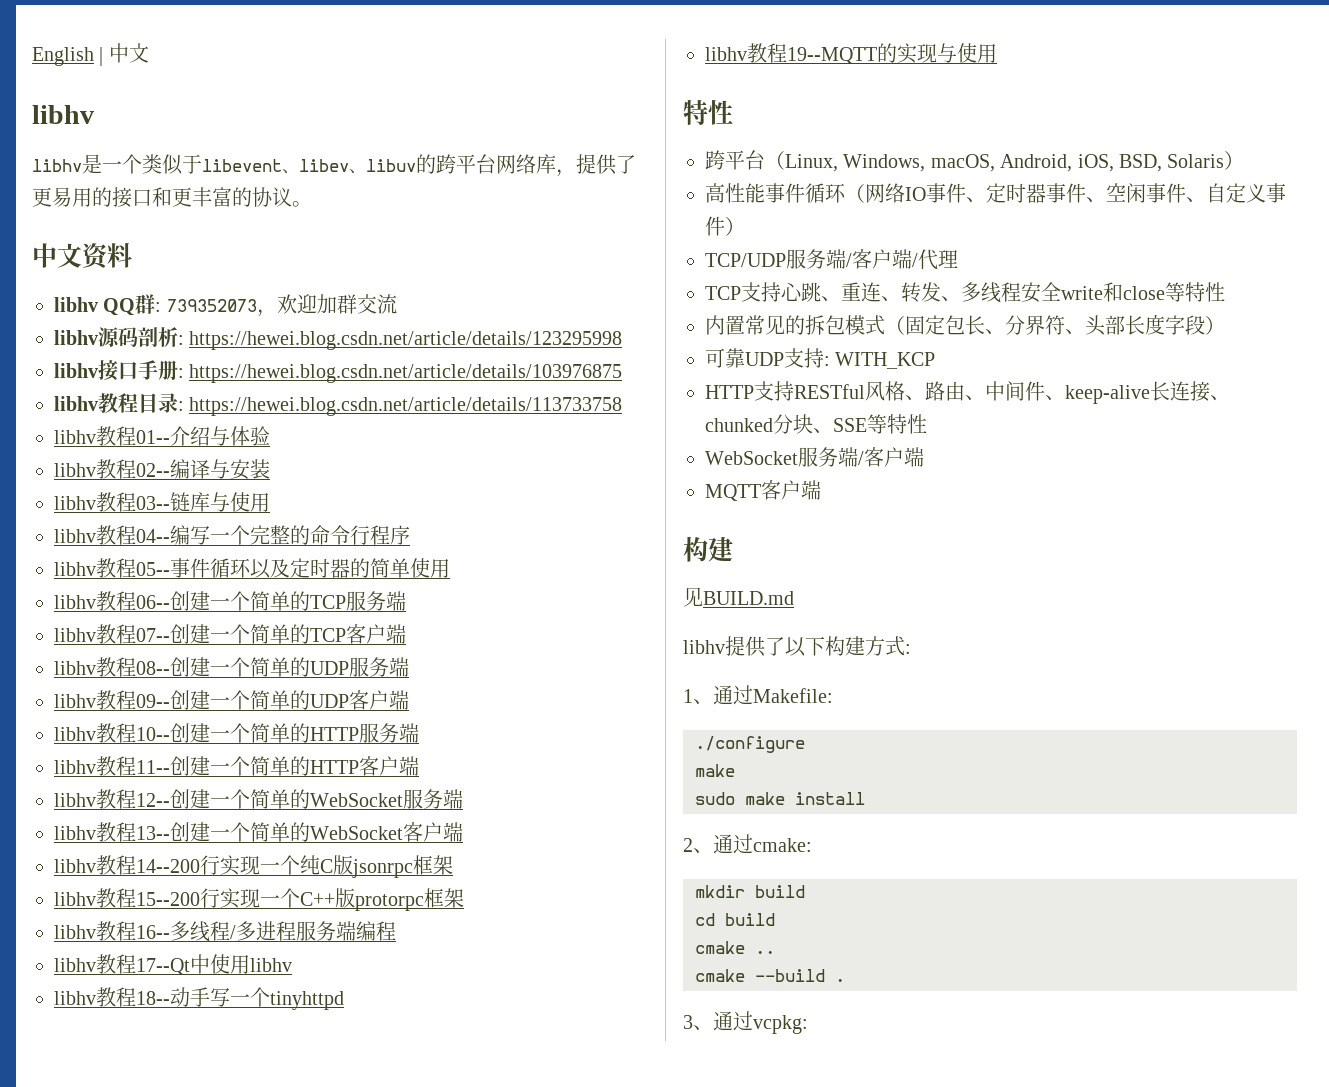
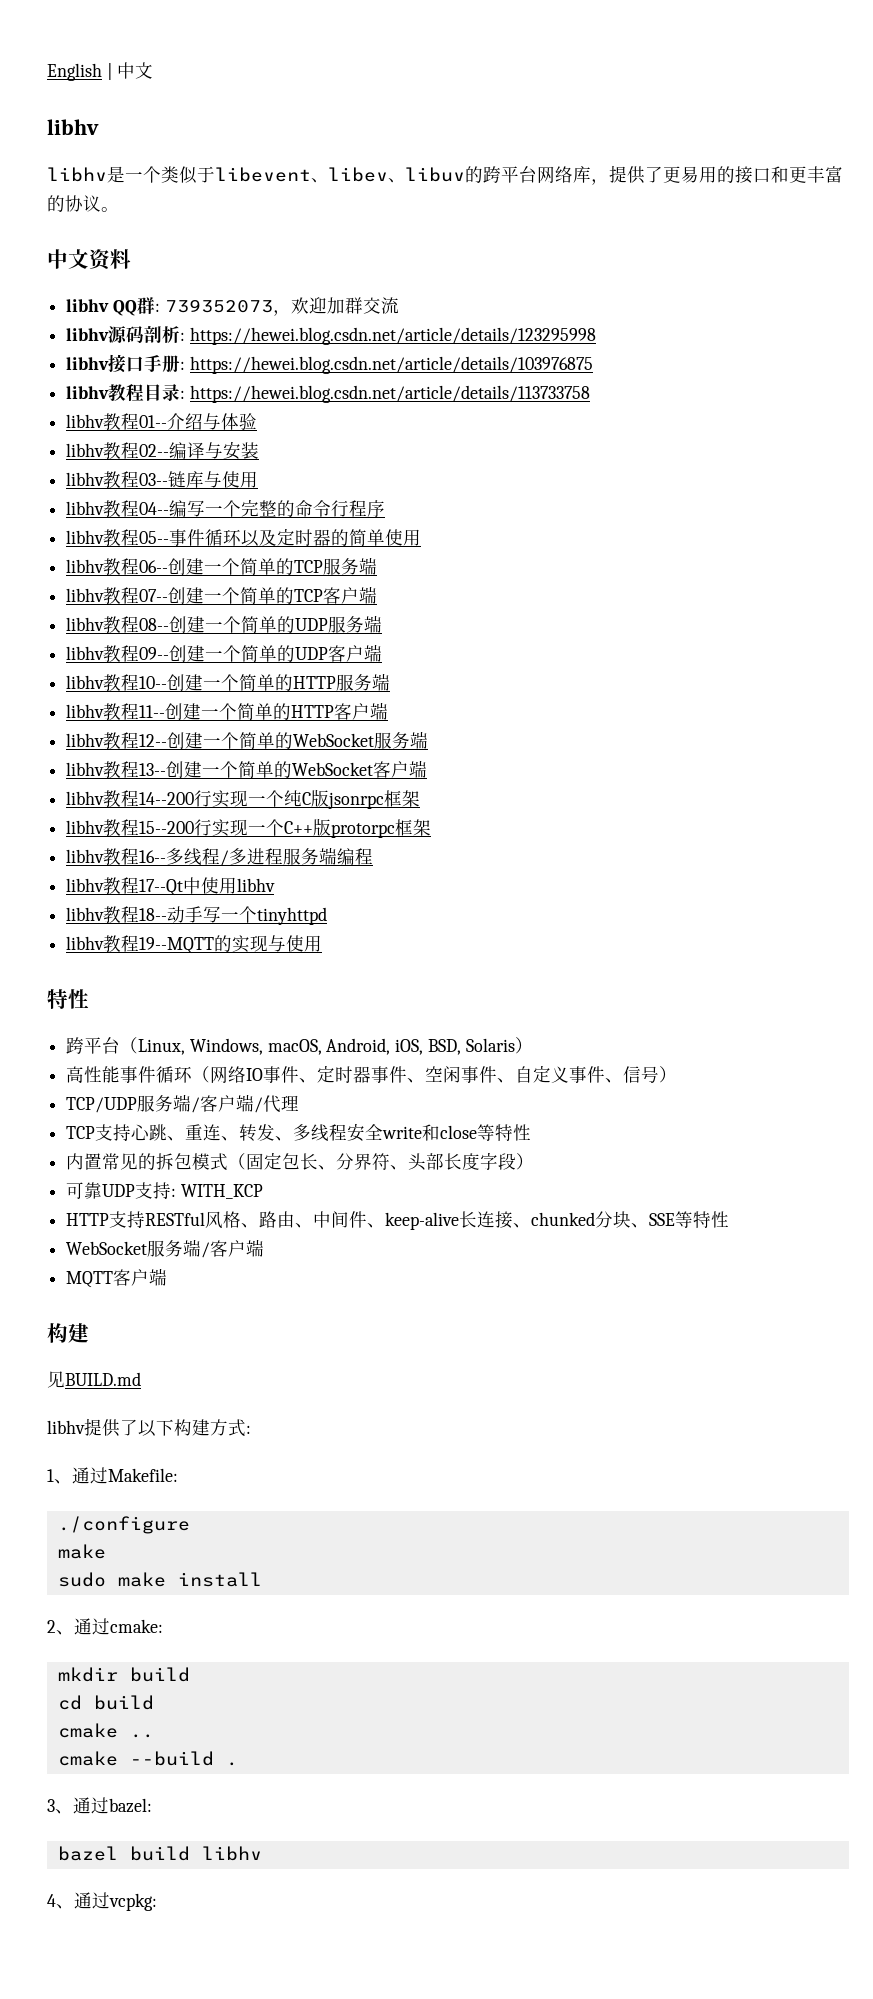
- 高性能事件循环（网络IO事件、定时器事件、空闲事件、自定义事件）
+ 高性能事件循环（网络IO事件、定时器事件、空闲事件、自定义事件、信号）
- 3、通过vcpkg:
+ 3、通过bazel:
+ bazel build libhv
+ 4、通过vcpkg:

